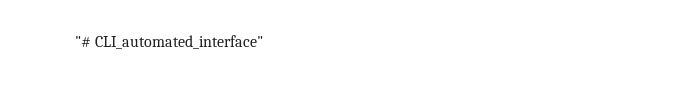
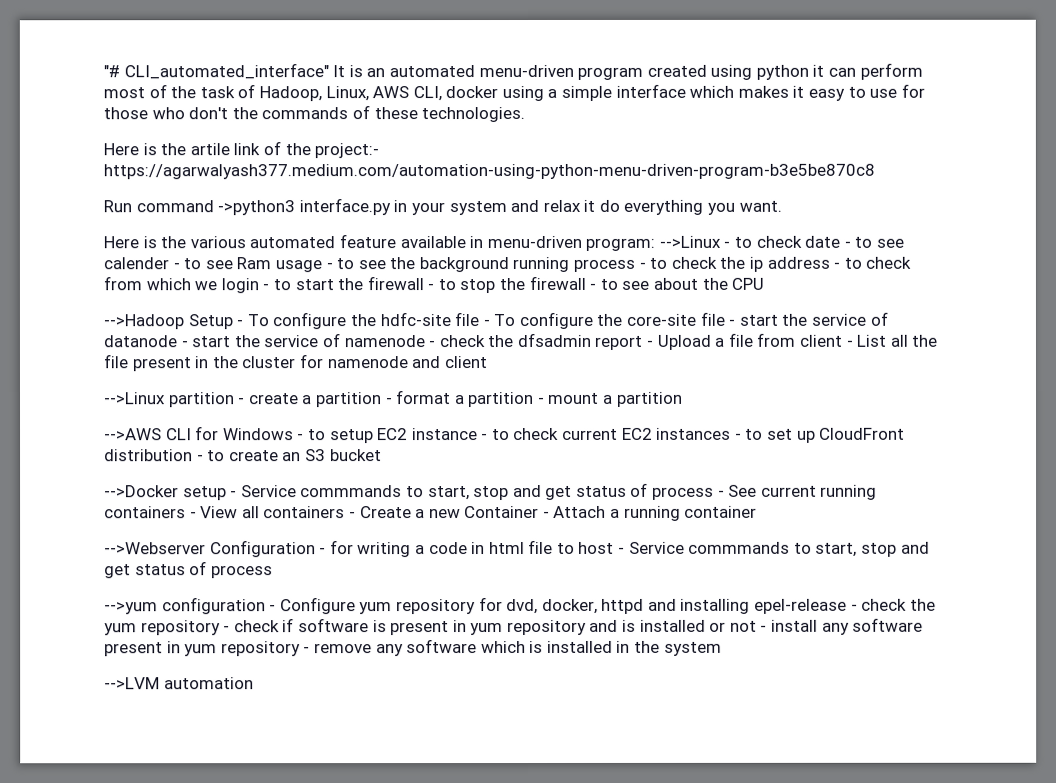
- "# CLI_automated_interface"
+ "# CLI_automated_interface" It is an automated menu-driven program created using python it can perform most of the task of Hadoop, Linux, AWS CLI, docker using a simple interface which makes it easy to use for those who don't the commands of these technologies.
+ Here is the artile link of the project:- https://agarwalyash377.medium.com/automation-using-python-menu-driven-program-b3e5be870c8
+ Run command ->python3 interface.py in your system and relax it do everything you want.
+ Here is the various automated feature available in menu-driven program: -->Linux - to check date - to see calender - to see Ram usage - to see the background running process - to check the ip address - to check from which we login - to start the firewall - to stop the firewall - to see about the CPU
+ -->Hadoop Setup - To configure the hdfc-site file - To configure the core-site file - start the service of datanode - start the service of namenode - check the dfsadmin report - Upload a file from client - List all the file present in the cluster for namenode and client
+ -->Linux partition - create a partition - format a partition - mount a partition
+ -->AWS CLI for Windows - to setup EC2 instance - to check current EC2 instances - to set up CloudFront distribution - to create an S3 bucket
+ -->Docker setup - Service commmands to start, stop and get status of process - See current running containers - View all containers - Create a new Container - Attach a running container
+ -->Webserver Configuration - for writing a code in html file to host - Service commmands to start, stop and get status of process
+ -->yum configuration - Configure yum repository for dvd, docker, httpd and installing epel-release - check the yum repository - check if software is present in yum repository and is installed or not - install any software present in yum repository - remove any software which is installed in the system
+ -->LVM automation

